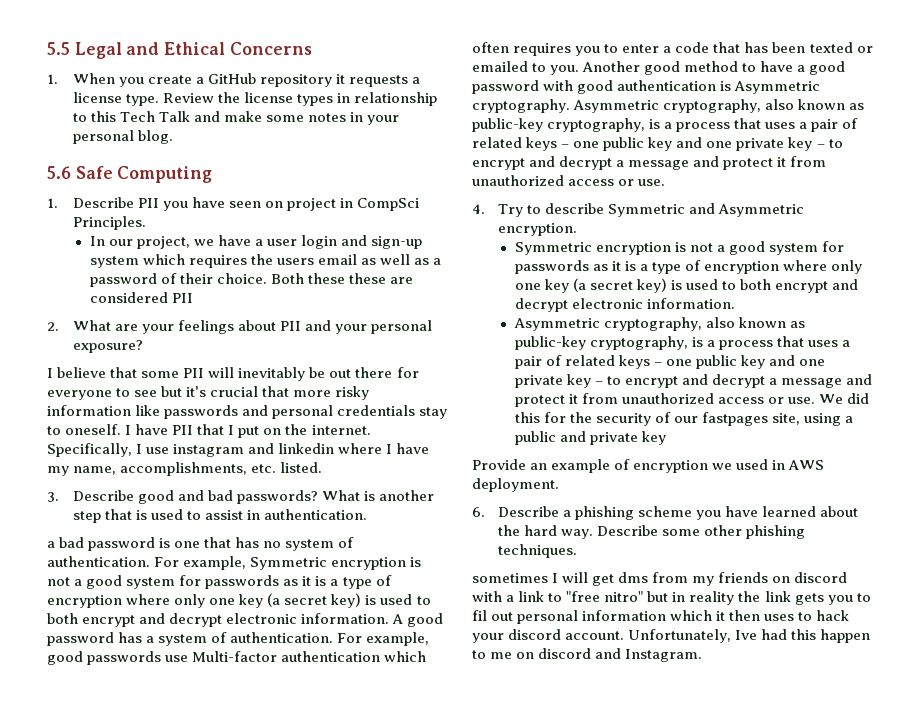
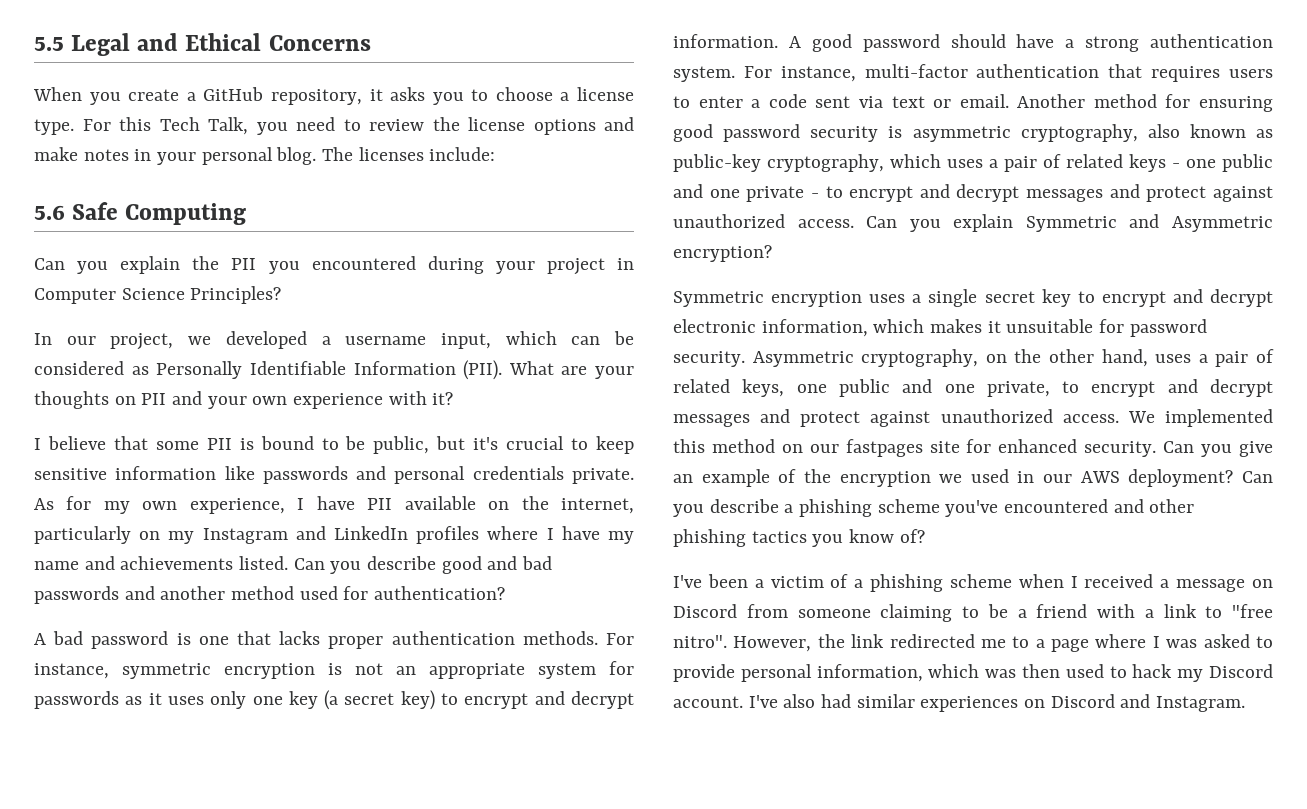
- 1. When you create a GitHub repository it requests a license type. Review the license types in relationship to this Tech Talk and make some notes in your personal blog.
+ When you create a GitHub repository, it asks you to choose a license type. For this Tech Talk, you need to review the license options and make notes in your personal blog. The licenses include:
- 1. Describe PII you have seen on project in CompSci Principles.
- In our project, we have a user login and sign-up system which requires the users email as well as a password of their choice. Both these these are considered PII
- 2. What are your feelings about PII and your personal exposure?
+ Can you explain the PII you encountered during your project in Computer Science Principles?
+ In our project, we developed a username input, which can be considered as Personally Identifiable Information (PII). What are your thoughts on PII and your own experience with it?
- I believe that some PII will inevitably be out there for everyone to see but it's crucial that more risky information like passwords and personal credentials stay to oneself. I have PII that I put on the internet. Specifically, I use instagram and linkedin where I have my name, accomplishments, etc. listed.
- 3. Describe good and bad passwords? What is another step that is used to assist in authentication.
- a bad password is one that has no system of authentication. For example, Symmetric encryption is not a good system for passwords as it is a type of encryption where only one key (a secret key) is used to both encrypt and decrypt electronic information.
+ I believe that some PII is bound to be public, but it's crucial to keep sensitive information like passwords and personal credentials private. As for my own experience, I have PII available on the internet, particularly on my Instagram and LinkedIn profiles where I have my name and achievements listed. Can you describe good and bad passwords and another method used for authentication?
+ A bad password is one that lacks proper authentication methods. For instance, symmetric encryption is not an appropriate system for passwords as it uses only one key (a secret key) to encrypt and decrypt information.
- A good password has a system of authentication. For example, good passwords use Multi-factor authentication which often requires you to enter a code that has been texted or emailed to you. Another good method to have a good password with good authentication is Asymmetric cryptography. Asymmetric cryptography, also known as public-key cryptography, is a process that uses a pair of related keys – one public key and one private key – to encrypt and decrypt a message and protect it from unauthorized access or use.
- 4. Try to describe Symmetric and Asymmetric encryption.
- Symmetric encryption is not a good system for passwords as it is a type of encryption where only one key (a secret key) is used to both encrypt and decrypt electronic information.
- Asymmetric cryptography, also known as public-key cryptography, is a process that uses a pair of related keys – one public key and one private key – to encrypt and decrypt a message and protect it from unauthorized access or use. We did this for the security of our fastpages site, using a public and private key
- Provide an example of encryption we used in AWS deployment.
- 6. Describe a phishing scheme you have learned about the hard way. Describe some other phishing techniques.
- sometimes I will get dms from my friends on discord with a link to "free nitro" but in reality the link gets you to fil out personal information which it then uses to hack your discord account. Unfortunately, Ive had this happen to me on discord and Instagram.
+ A good password should have a strong authentication system. For instance, multi-factor authentication that requires users to enter a code sent via text or email. Another method for ensuring good password security is asymmetric cryptography, also known as public-key cryptography, which uses a pair of related keys - one public and one private - to encrypt and decrypt messages and protect against unauthorized access. Can you explain Symmetric and Asymmetric encryption?
+ Symmetric encryption uses a single secret key to encrypt and decrypt electronic information, which makes it unsuitable for password security. Asymmetric cryptography, on the other hand, uses a pair of related keys, one public and one private, to encrypt and decrypt messages and protect against unauthorized access. We implemented this method on our fastpages site for enhanced security. Can you give an example of the encryption we used in our AWS deployment? Can you describe a phishing scheme you've encountered and other phishing tactics you know of?
+ I've been a victim of a phishing scheme when I received a message on Discord from someone claiming to be a friend with a link to "free nitro". However, the link redirected me to a page where I was asked to provide personal information, which was then used to hack my Discord account. I've also had similar experiences on Discord and Instagram.

